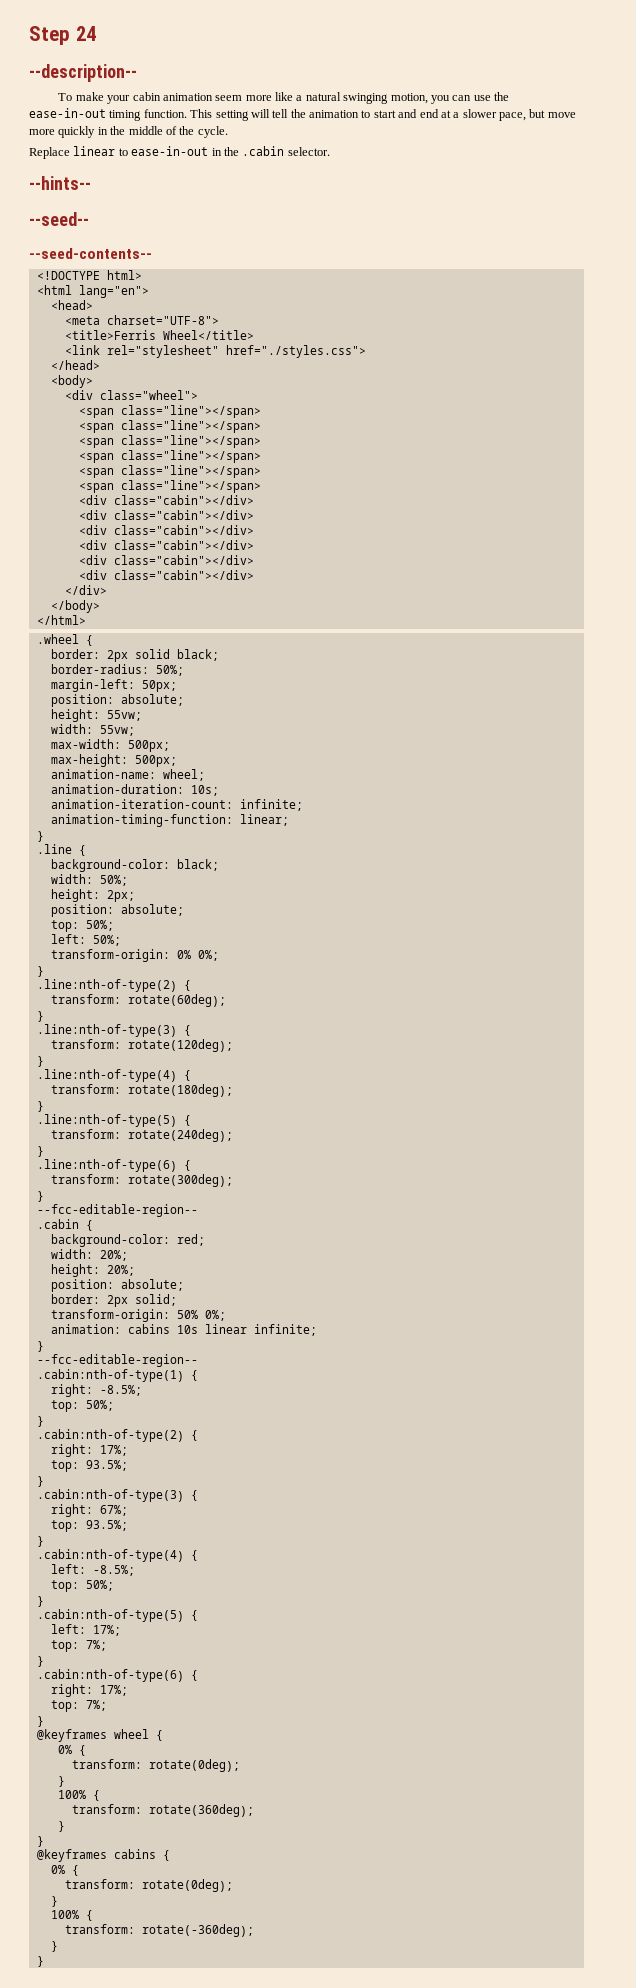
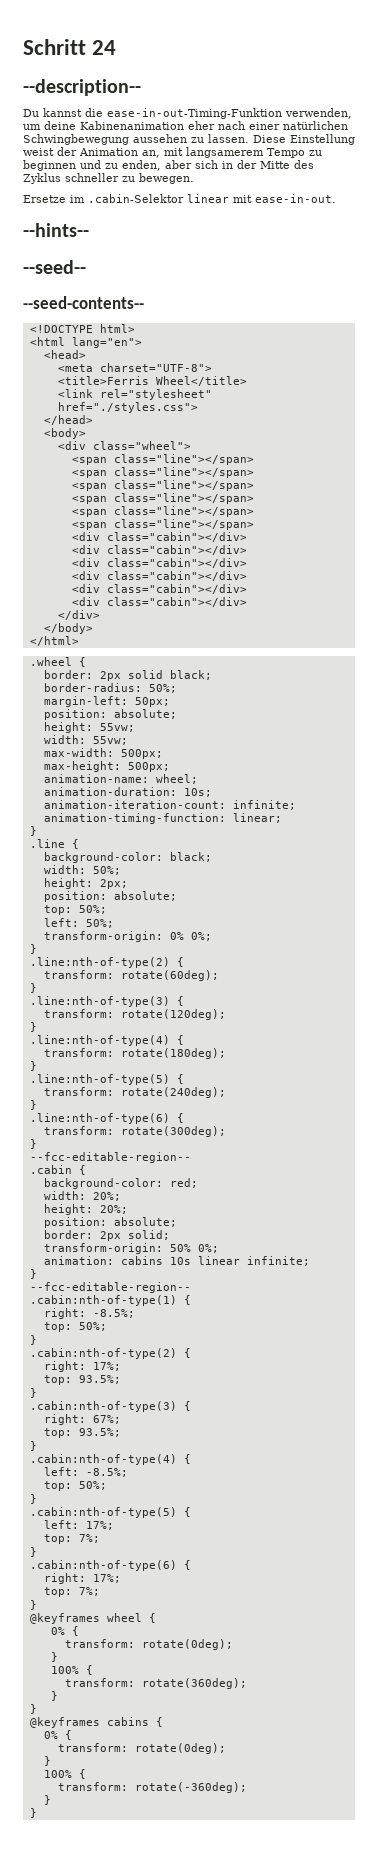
- Step 24
+ Schritt 24
- To make your cabin animation seem more like a natural swinging motion, you can use the ease-in-out timing function. This setting will tell the animation to start and end at a slower pace, but move more quickly in the middle of the cycle.
- Replace linear to ease-in-out in the .cabin selector.
+ Du kannst die ease-in-out-Timing-Funktion verwenden, um deine Kabinenanimation eher nach einer natürlichen Schwingbewegung aussehen zu lassen. Diese Einstellung weist der Animation an, mit langsamerem Tempo zu beginnen und zu enden, aber sich in der Mitte des Zyklus schneller zu bewegen.
+ Ersetze im .cabin-Selektor linear mit ease-in-out.

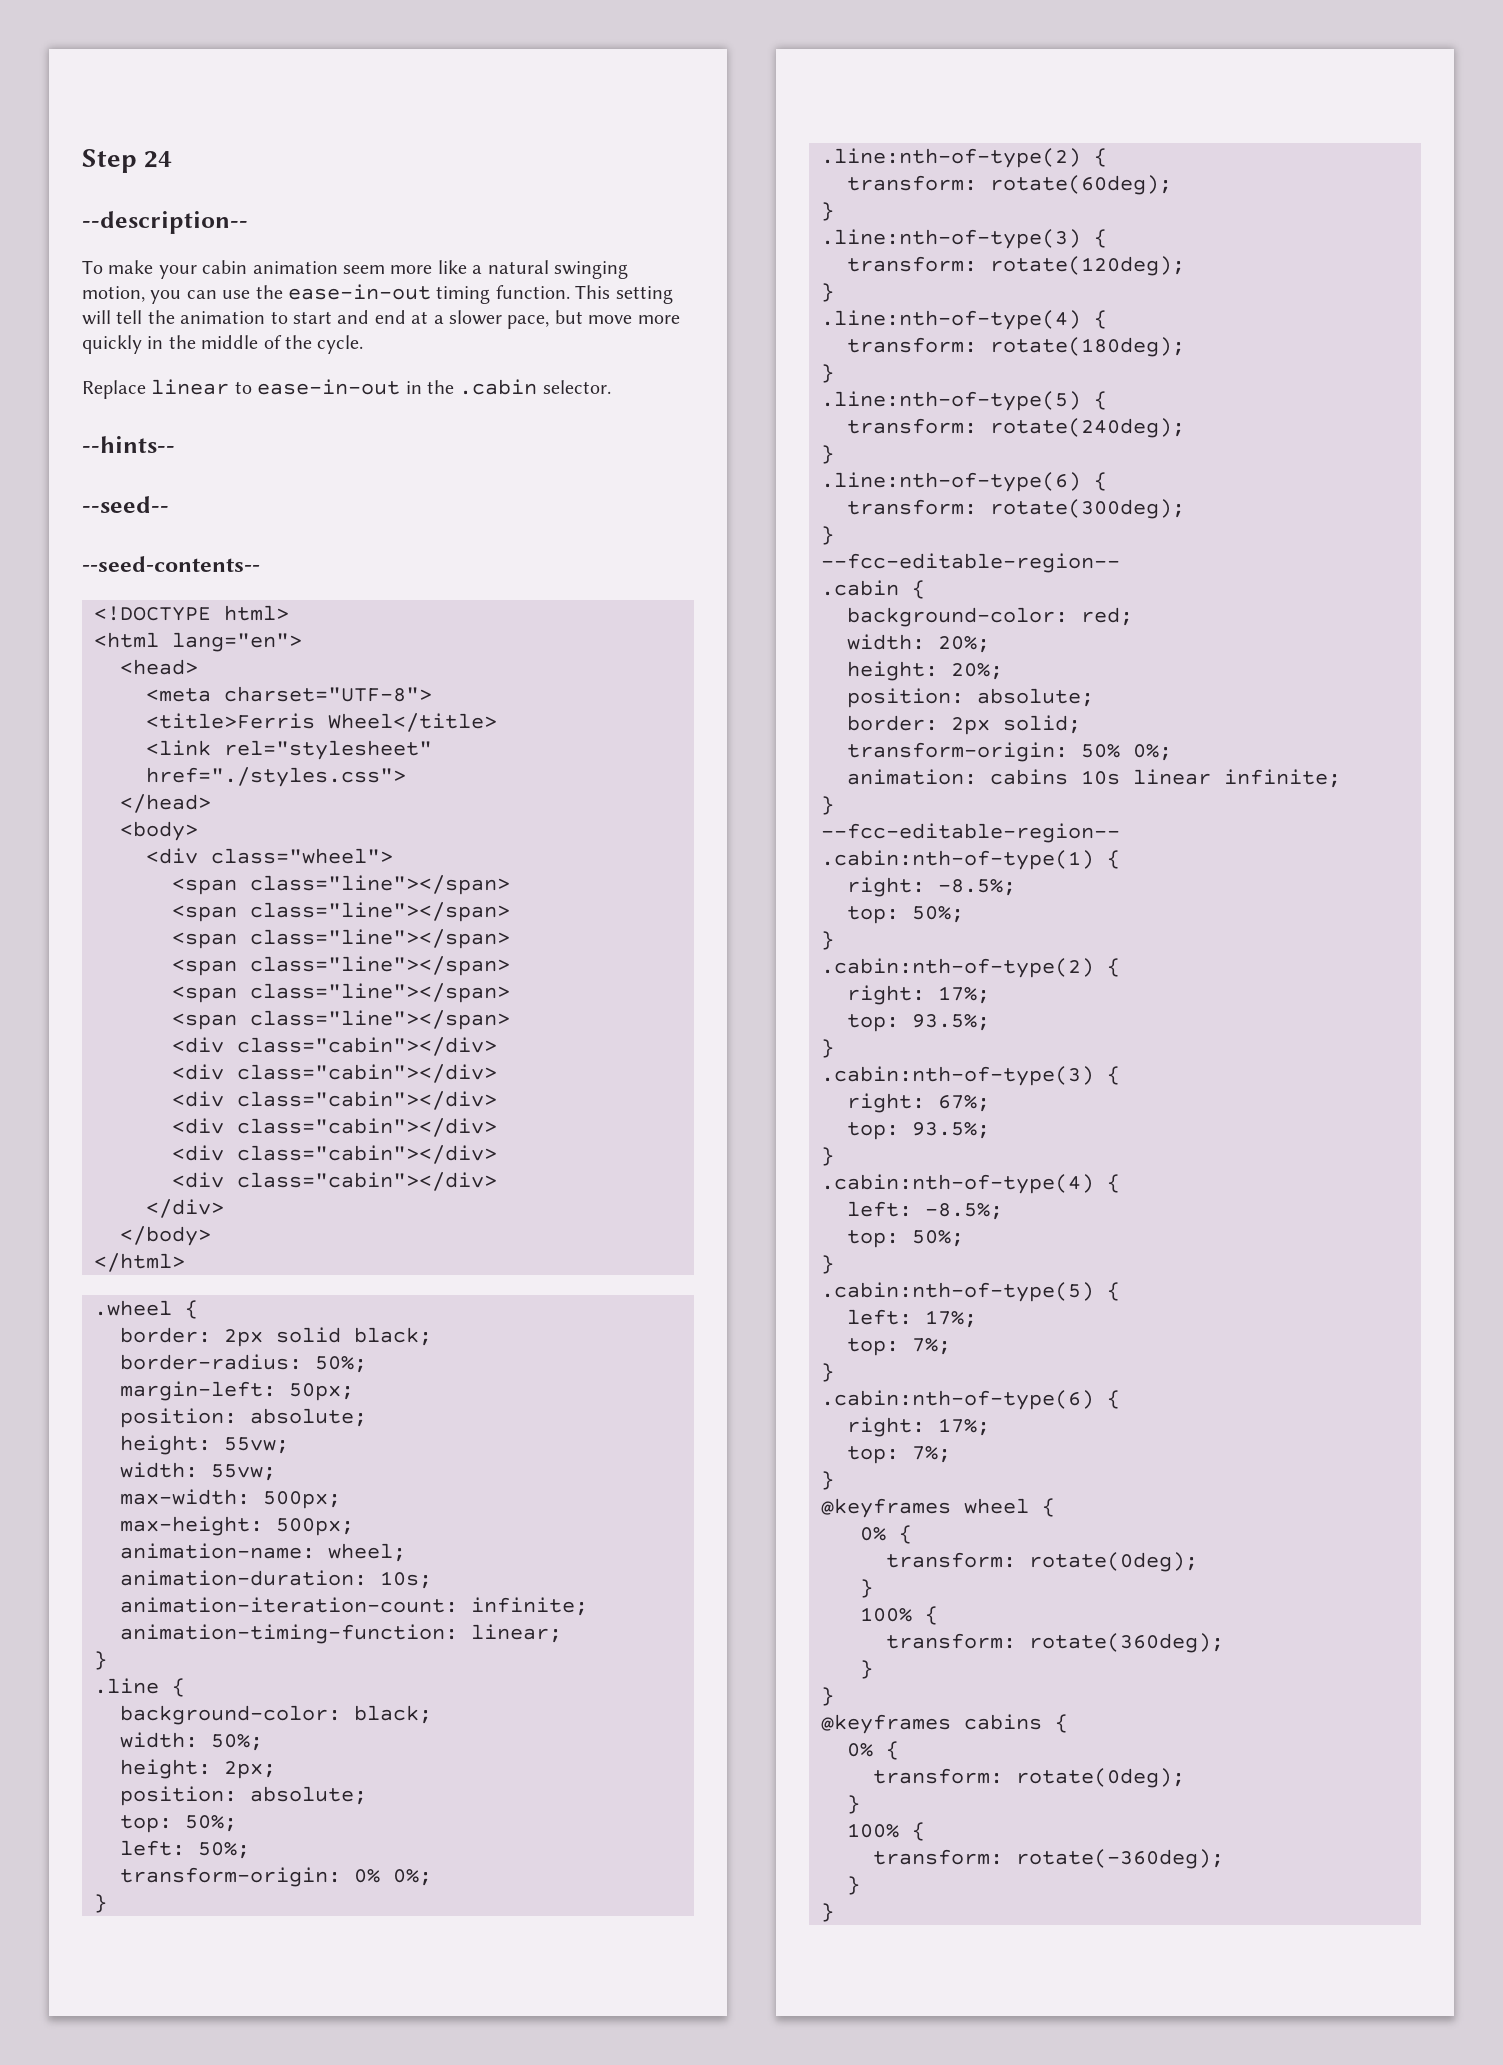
- Schritt 24
+ Step 24
- Du kannst die ease-in-out-Timing-Funktion verwenden, um deine Kabinenanimation eher nach einer natürlichen Schwingbewegung aussehen zu lassen. Diese Einstellung weist der Animation an, mit langsamerem Tempo zu beginnen und zu enden, aber sich in der Mitte des Zyklus schneller zu bewegen.
- Ersetze im .cabin-Selektor linear mit ease-in-out.
+ To make your cabin animation seem more like a natural swinging motion, you can use the ease-in-out timing function. This setting will tell the animation to start and end at a slower pace, but move more quickly in the middle of the cycle.
+ Replace linear to ease-in-out in the .cabin selector.

